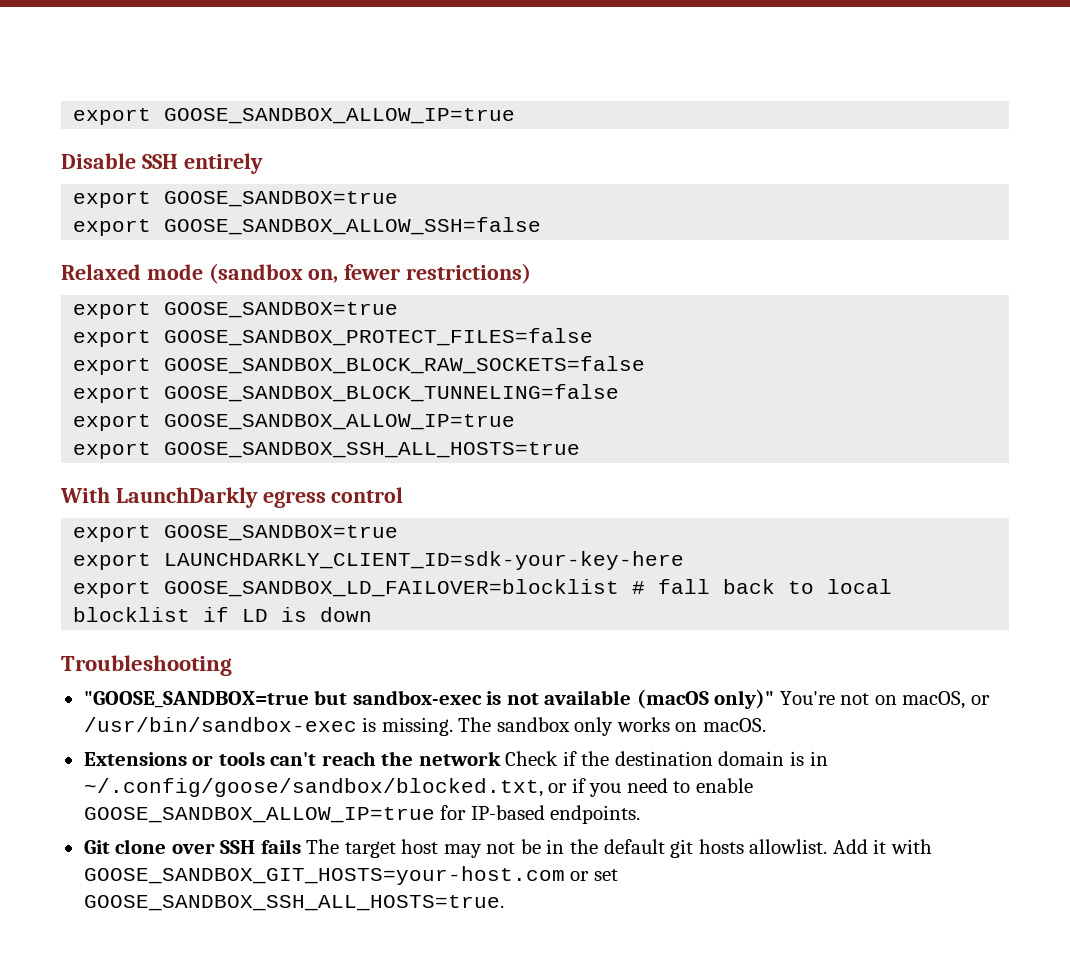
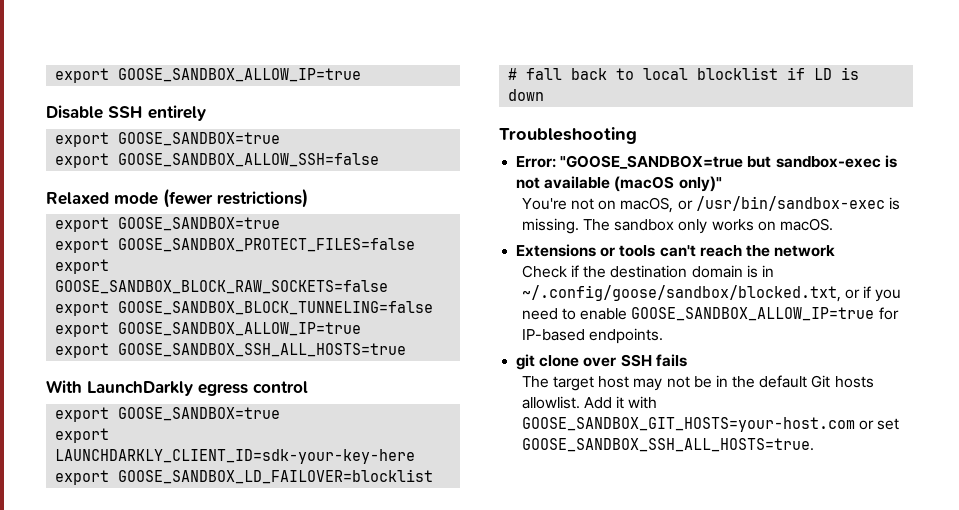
- Relaxed mode (sandbox on, fewer restrictions)
+ Relaxed mode (fewer restrictions)
- "GOOSE_SANDBOX=true but sandbox-exec is not available (macOS only)" You're not on macOS, or /usr/bin/sandbox-exec is missing.
+ Error: "GOOSE_SANDBOX=true but sandbox-exec is not available (macOS only)"
+ You're not on macOS, or /usr/bin/sandbox-exec is missing.
- Extensions or tools can't reach the network Check if the destination domain is in ~/.config/goose/sandbox/blocked.txt, or if you need to enable GOOSE_SANDBOX_ALLOW_IP=true for IP-based endpoints.
+ Extensions or tools can't reach the network
+ Check if the destination domain is in ~/.config/goose/sandbox/blocked.txt, or if you need to enable GOOSE_SANDBOX_ALLOW_IP=true for IP-based endpoints.
- Git clone over SSH fails The target host may not be in the default git hosts allowlist.
+ git clone over SSH fails
+ The target host may not be in the default Git hosts allowlist.

